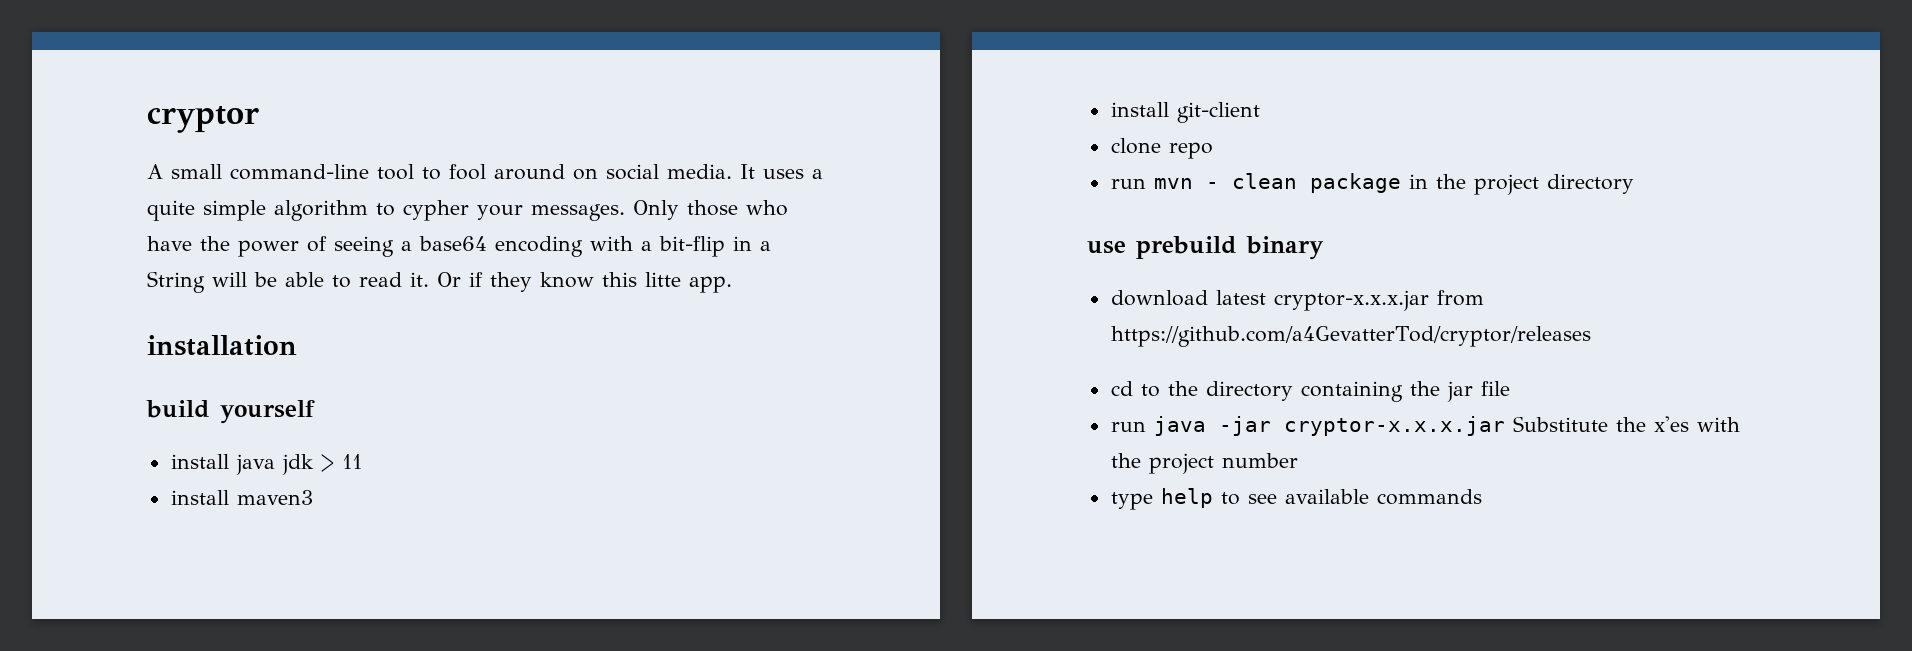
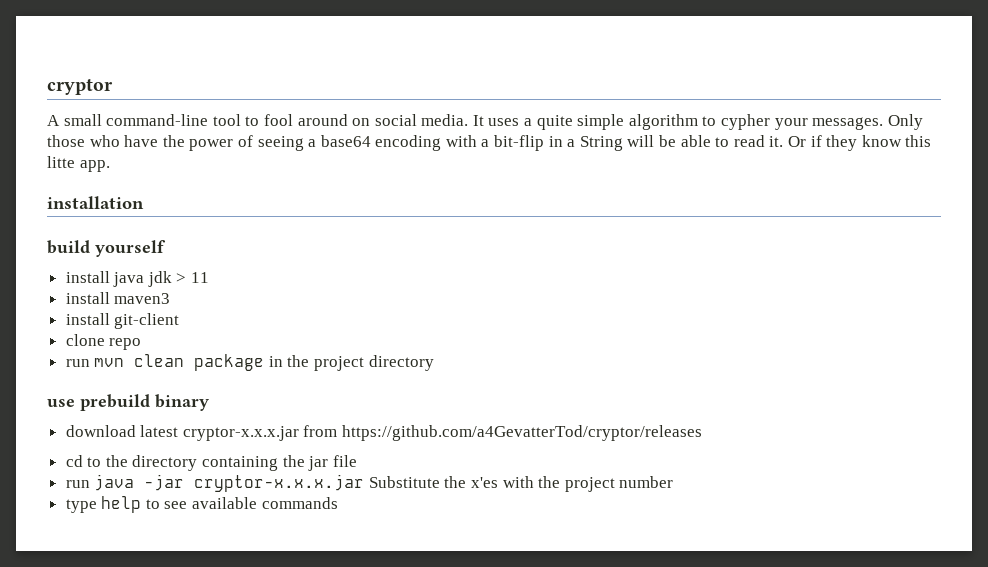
- run mvn - clean package in the project directory
+ run mvn clean package in the project directory

